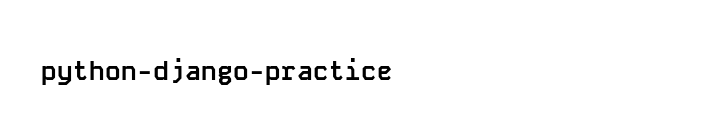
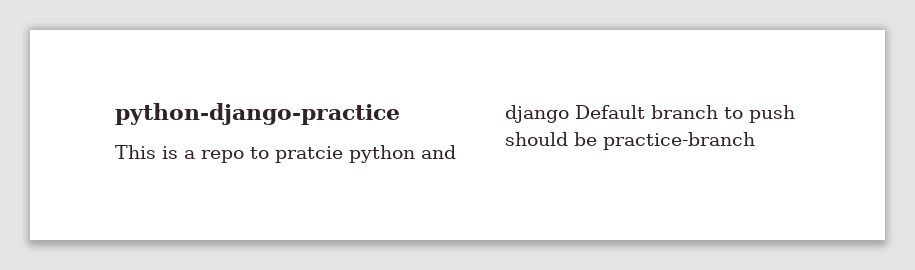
+ This is a repo to pratcie python and django Default branch to push should be practice-branch

